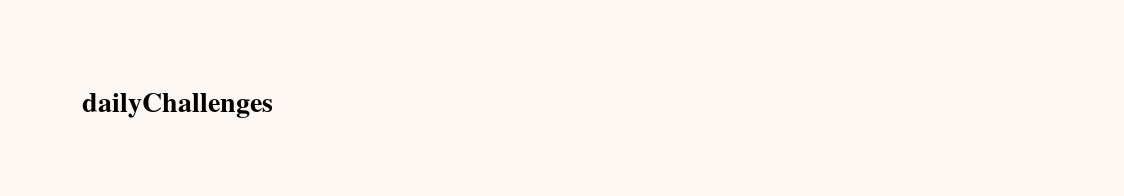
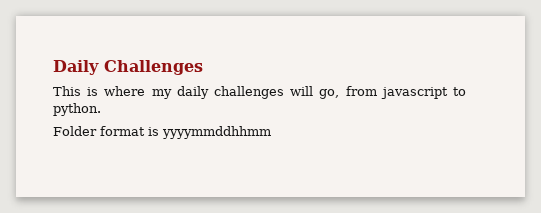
- dailyChallenges
+ Daily Challenges
+ This is where my daily challenges will go, from javascript to python.
+ Folder format is yyyymmddhhmm

